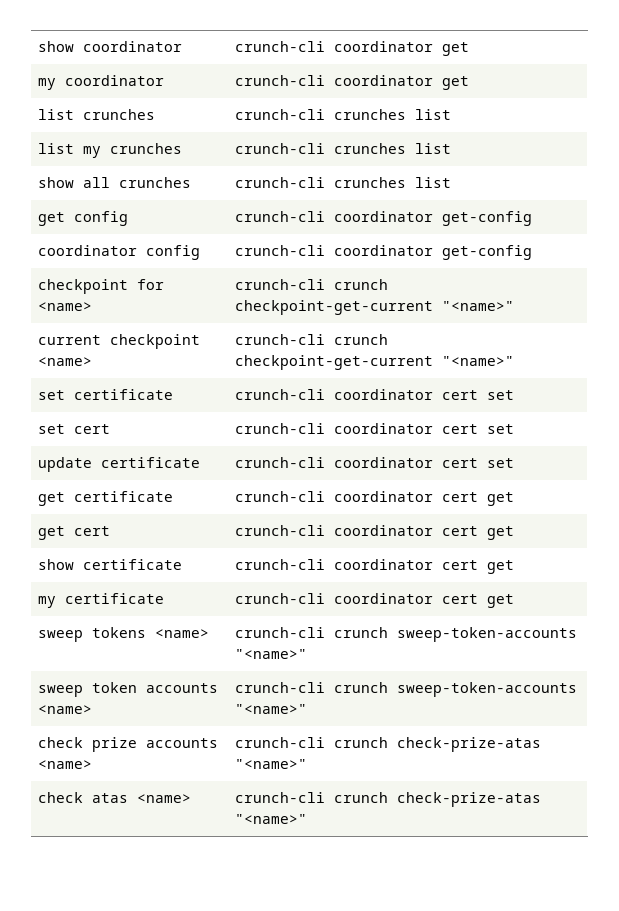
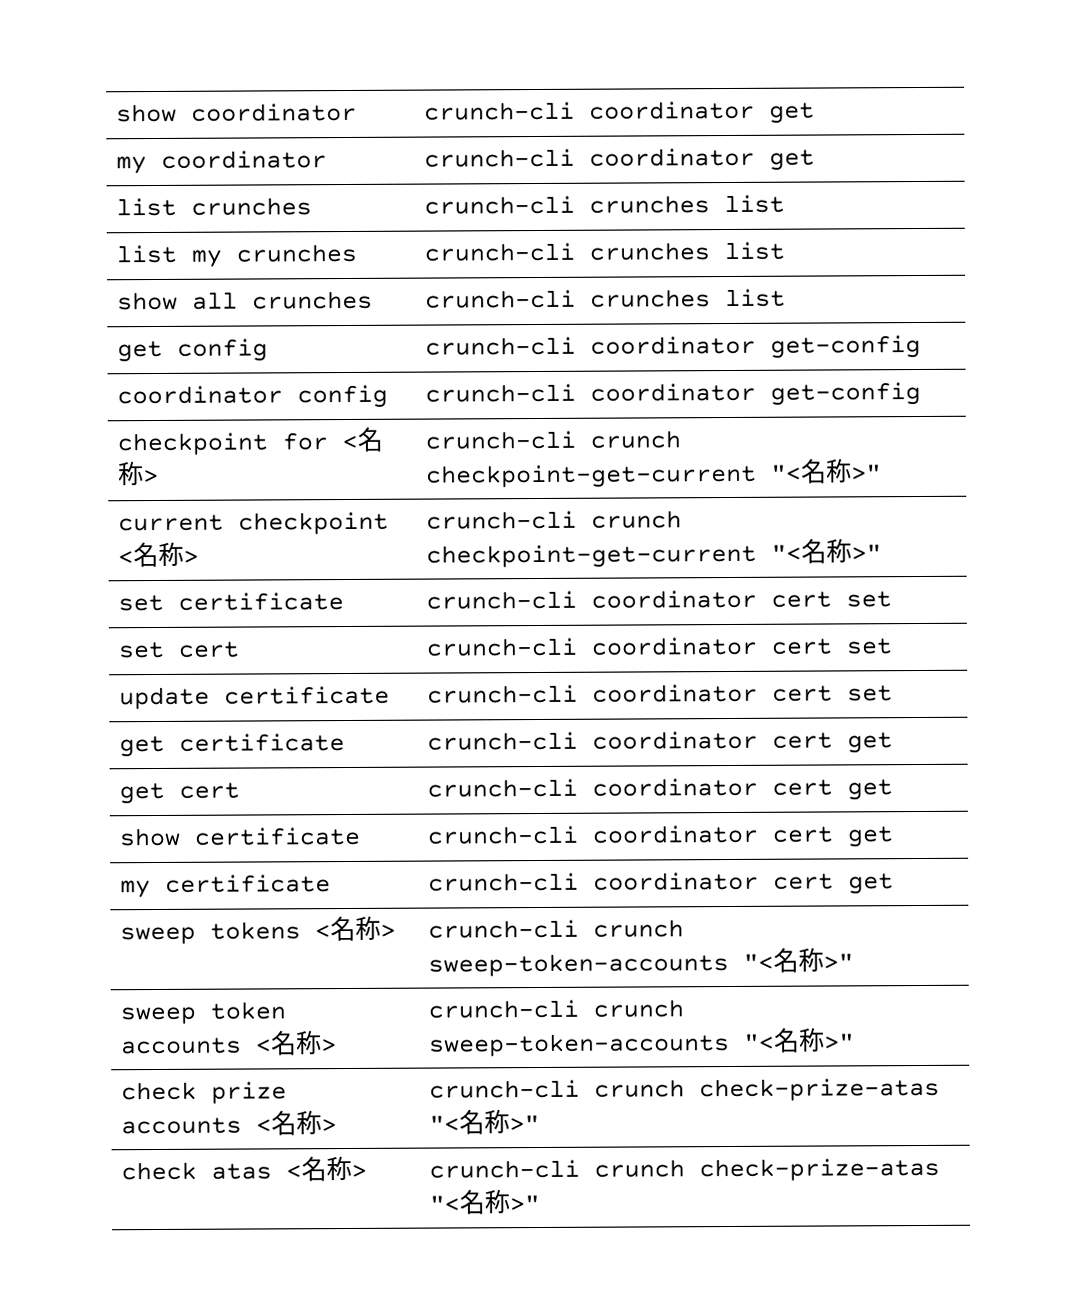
- checkpoint for <name> | crunch-cli crunch checkpoint-get-current "<name>"
+ checkpoint for <名称> | crunch-cli crunch checkpoint-get-current "<名称>"
- current checkpoint <name> | crunch-cli crunch checkpoint-get-current "<name>"
+ current checkpoint <名称> | crunch-cli crunch checkpoint-get-current "<名称>"
- sweep tokens <name> | crunch-cli crunch sweep-token-accounts "<name>"
+ sweep tokens <名称> | crunch-cli crunch sweep-token-accounts "<名称>"
- sweep token accounts <name> | crunch-cli crunch sweep-token-accounts "<name>"
+ sweep token accounts <名称> | crunch-cli crunch sweep-token-accounts "<名称>"
- check prize accounts <name> | crunch-cli crunch check-prize-atas "<name>"
+ check prize accounts <名称> | crunch-cli crunch check-prize-atas "<名称>"
- check atas <name> | crunch-cli crunch check-prize-atas "<name>"
+ check atas <名称> | crunch-cli crunch check-prize-atas "<名称>"

